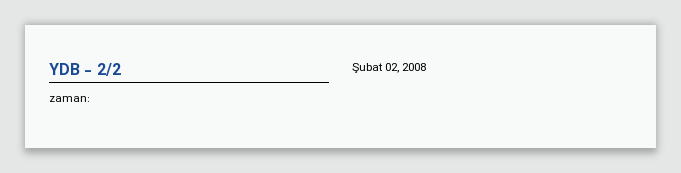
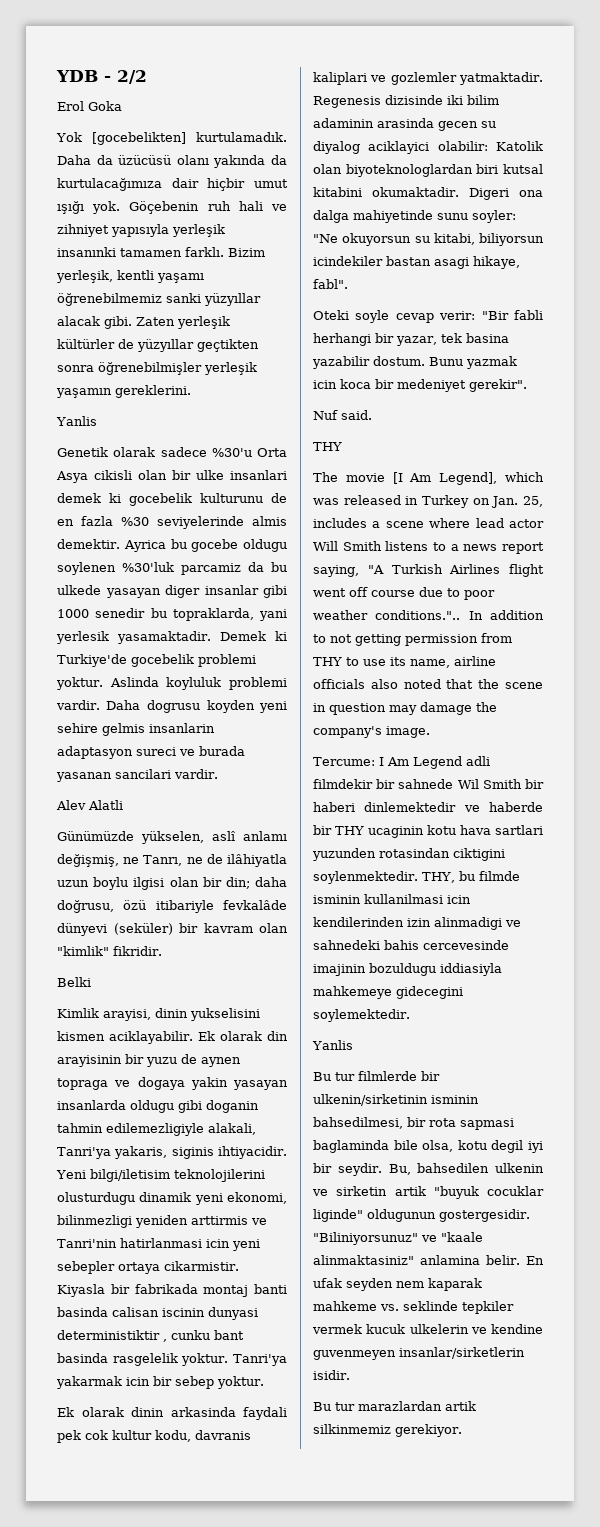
- zaman:
- Şubat 02, 2008
+ Erol Goka
+ Yok [gocebelikten] kurtulamadık. Daha da üzücüsü olanı yakında da kurtulacağımıza dair hiçbir umut ışığı yok. Göçebenin ruh hali ve zihniyet yapısıyla yerleşik insanınki tamamen farklı. Bizim yerleşik, kentli yaşamı öğrenebilmemiz sanki yüzyıllar alacak gibi. Zaten yerleşik kültürler de yüzyıllar geçtikten sonra öğrenebilmişler yerleşik yaşamın gereklerini.
+ Yanlis
+ Genetik olarak sadece %30'u Orta Asya cikisli olan bir ulke insanlari demek ki gocebelik kulturunu de en fazla %30 seviyelerinde almis demektir. Ayrica bu gocebe oldugu soylenen %30'luk parcamiz da bu ulkede yasayan diger insanlar gibi 1000 senedir bu topraklarda, yani yerlesik yasamaktadir. Demek ki Turkiye'de gocebelik problemi yoktur. Aslinda koyluluk problemi vardir. Daha dogrusu koyden yeni sehire gelmis insanlarin adaptasyon sureci ve burada yasanan sancilari vardir.
+ Alev Alatli
+ Günümüzde yükselen, aslî anlamı değişmiş, ne Tanrı, ne de ilâhiyatla uzun boylu ilgisi olan bir din; daha doğrusu, özü itibariyle fevkalâde dünyevi (seküler) bir kavram olan "kimlik" fikridir.
+ Belki
+ Kimlik arayisi, dinin yukselisini kismen aciklayabilir. Ek olarak din arayisinin bir yuzu de aynen topraga ve dogaya yakin yasayan insanlarda oldugu gibi doganin tahmin edilemezligiyle alakali, Tanri'ya yakaris, siginis ihtiyacidir. Yeni bilgi/iletisim teknolojilerini olusturdugu dinamik yeni ekonomi, bilinmezligi yeniden arttirmis ve Tanri'nin hatirlanmasi icin yeni sebepler ortaya cikarmistir. Kiyasla bir fabrikada montaj banti basinda calisan iscinin dunyasi deterministiktir , cunku bant basinda rasgelelik yoktur. Tanri'ya yakarmak icin bir sebep yoktur.
+ Ek olarak dinin arkasinda faydali pek cok kultur kodu, davranis kaliplari ve gozlemler yatmaktadir. Regenesis dizisinde iki bilim adaminin arasinda gecen su diyalog aciklayici olabilir: Katolik olan biyoteknologlardan biri kutsal kitabini okumaktadir. Digeri ona dalga mahiyetinde sunu soyler: "Ne okuyorsun su kitabi, biliyorsun icindekiler bastan asagi hikaye, fabl".
+ Oteki soyle cevap verir: "Bir fabli herhangi bir yazar, tek basina yazabilir dostum. Bunu yazmak icin koca bir medeniyet gerekir".
+ Nuf said.
+ THY
+ The movie [I Am Legend], which was released in Turkey on Jan. 25, includes a scene where lead actor Will Smith listens to a news report saying, "A Turkish Airlines flight went off course due to poor weather conditions.".. In addition to not getting permission from THY to use its name, airline officials also noted that the scene in question may damage the company's image.
+ Tercume: I Am Legend adli filmdekir bir sahnede Wil Smith bir haberi dinlemektedir ve haberde bir THY ucaginin kotu hava sartlari yuzunden rotasindan ciktigini soylenmektedir. THY, bu filmde isminin kullanilmasi icin kendilerinden izin alinmadigi ve sahnedeki bahis cercevesinde imajinin bozuldugu iddiasiyla mahkemeye gidecegini soylemektedir.
+ Yanlis
+ Bu tur filmlerde bir ulkenin/sirketinin isminin bahsedilmesi, bir rota sapmasi baglaminda bile olsa, kotu degil iyi bir seydir. Bu, bahsedilen ulkenin ve sirketin artik "buyuk cocuklar liginde" oldugunun gostergesidir. "Biliniyorsunuz" ve "kaale alinmaktasiniz" anlamina belir. En ufak seyden nem kaparak mahkeme vs. seklinde tepkiler vermek kucuk ulkelerin ve kendine guvenmeyen insanlar/sirketlerin isidir.
+ Bu tur marazlardan artik silkinmemiz gerekiyor.

